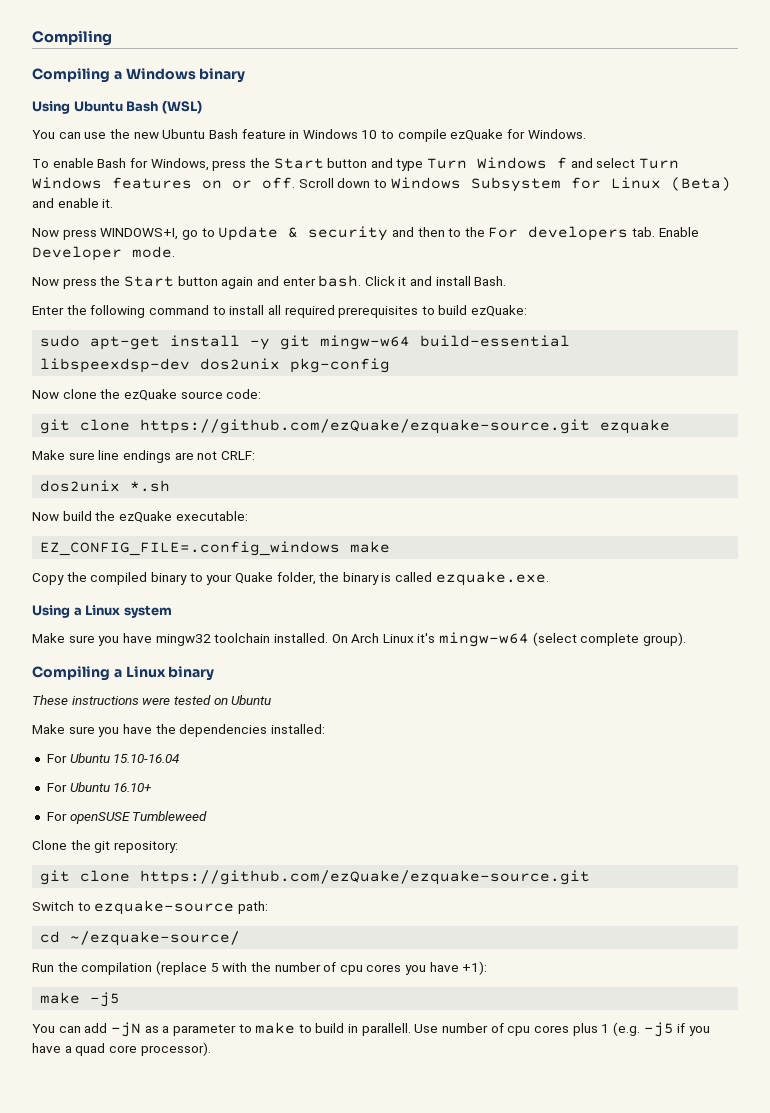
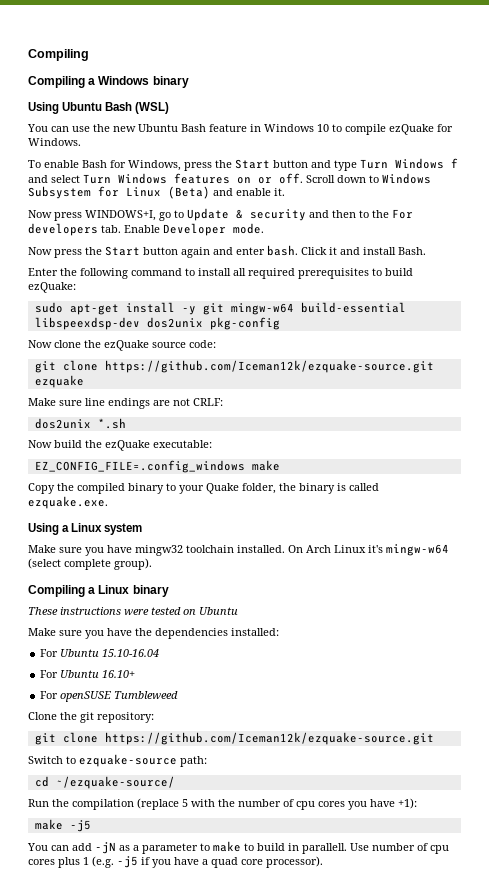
- git clone https://github.com/ezQuake/ezquake-source.git ezquake
+ git clone https://github.com/Iceman12k/ezquake-source.git ezquake
  Clone the git repository:
- git clone https://github.com/ezQuake/ezquake-source.git
+ git clone https://github.com/Iceman12k/ezquake-source.git

